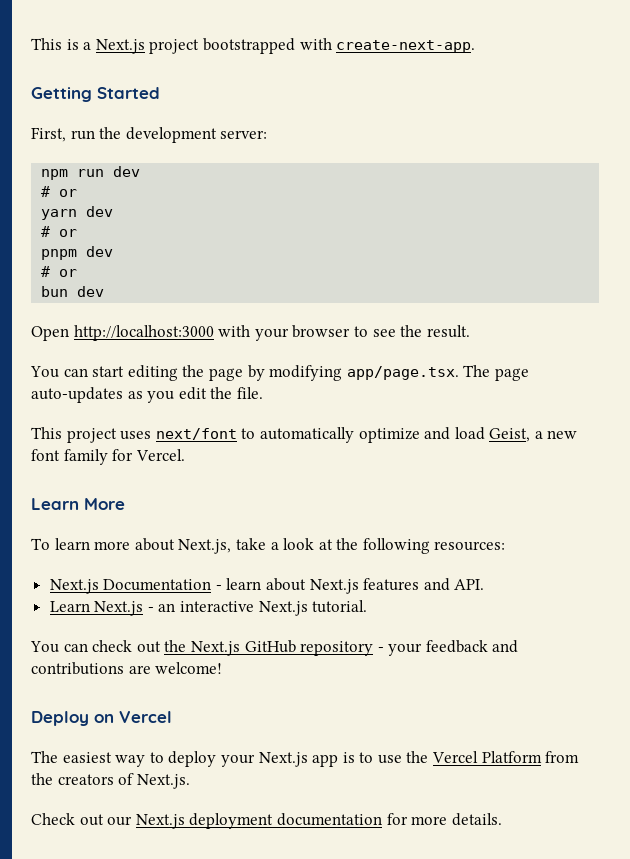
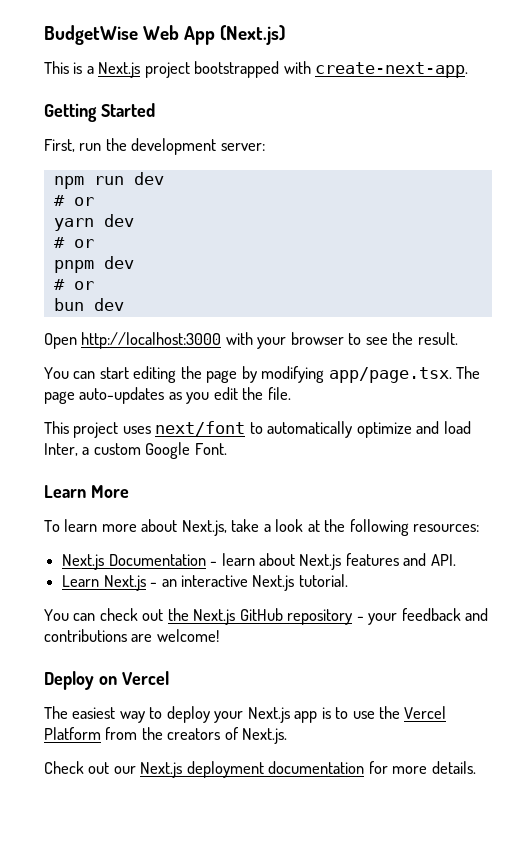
+ BudgetWise Web App (Next.js)
- This project uses next/font to automatically optimize and load Geist, a new font family for Vercel.
+ This project uses next/font to automatically optimize and load Inter, a custom Google Font.

